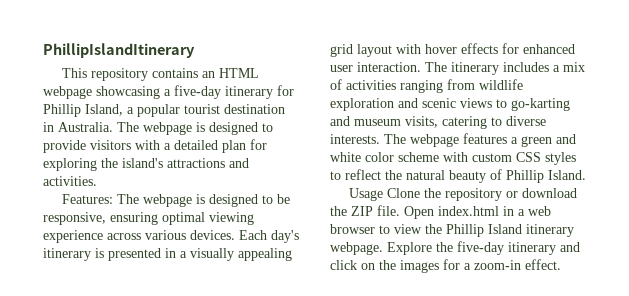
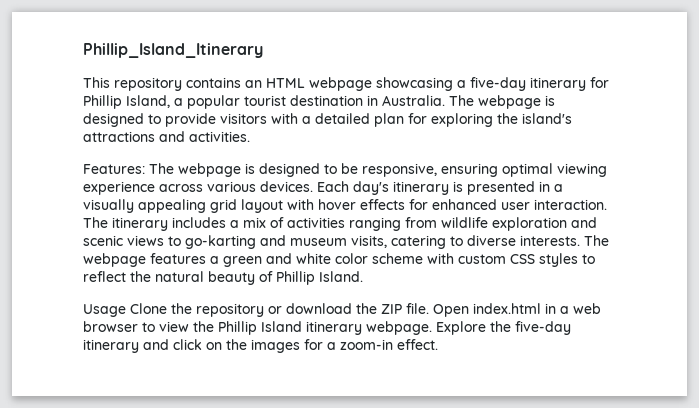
- PhillipIslandItinerary
+ Phillip_Island_Itinerary

